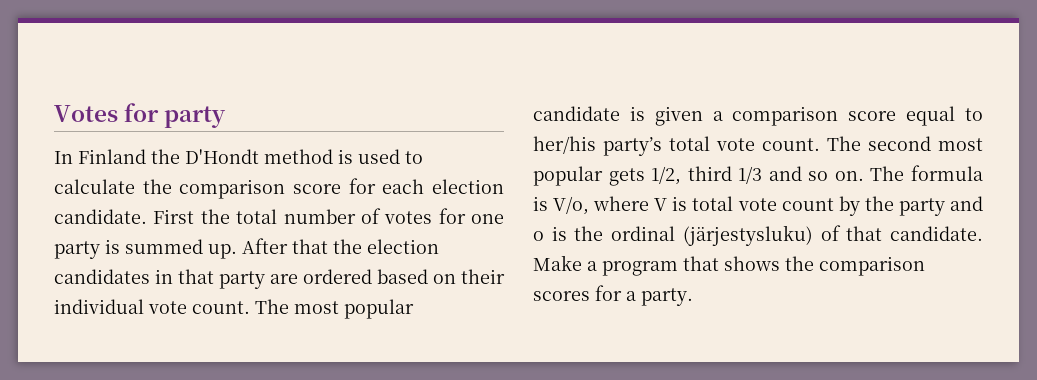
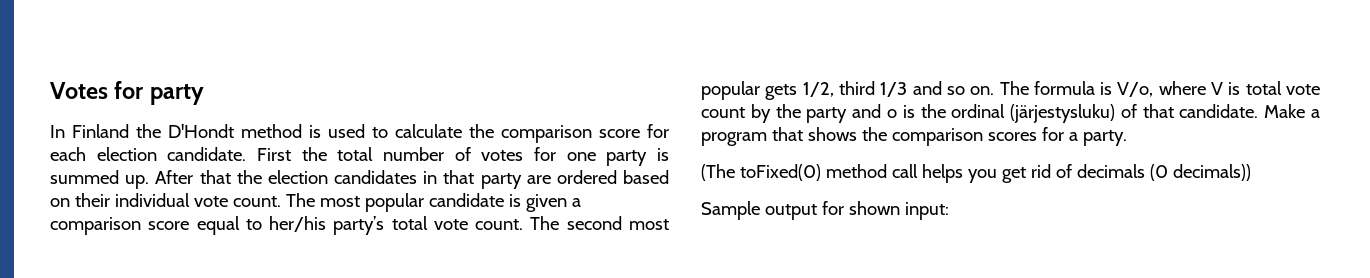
+ (The toFixed(0) method call helps you get rid of decimals (0 decimals))
+ Sample output for shown input:

